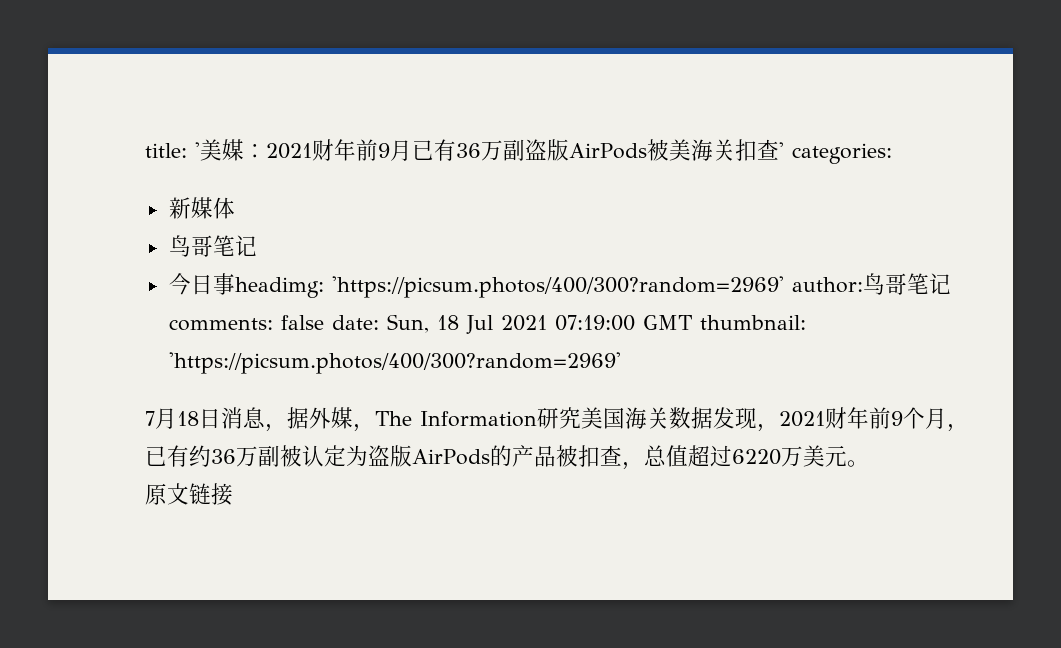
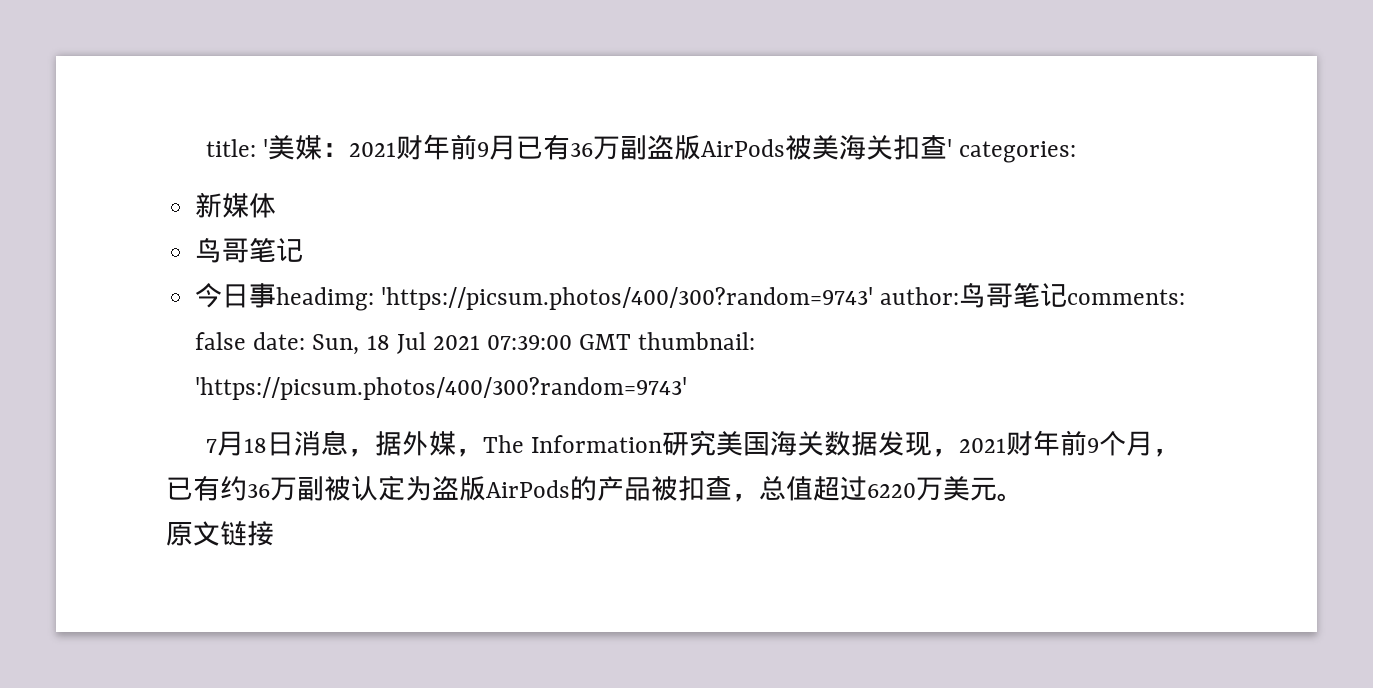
- 今日事headimg: 'https://picsum.photos/400/300?random=2969' author:鸟哥笔记comments: false date: Sun, 18 Jul 2021 07:19:00 GMT thumbnail: 'https://picsum.photos/400/300?random=2969'
+ 今日事headimg: 'https://picsum.photos/400/300?random=9743' author:鸟哥笔记comments: false date: Sun, 18 Jul 2021 07:39:00 GMT thumbnail: 'https://picsum.photos/400/300?random=9743'

